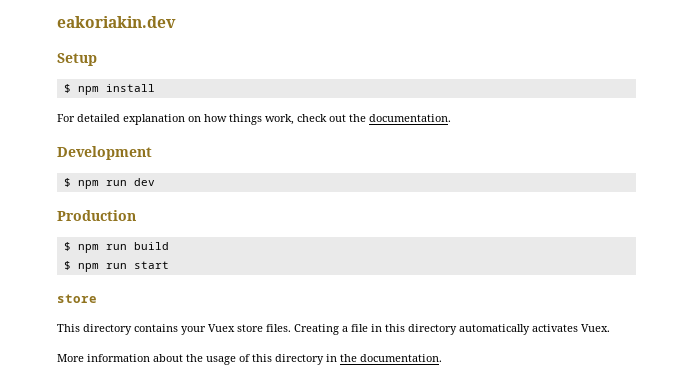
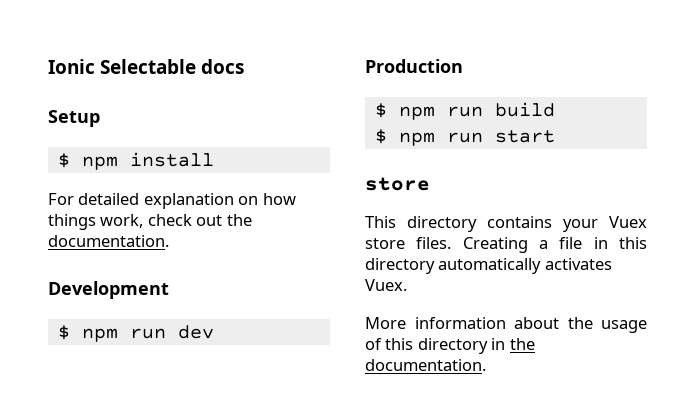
- eakoriakin.dev
+ Ionic Selectable docs

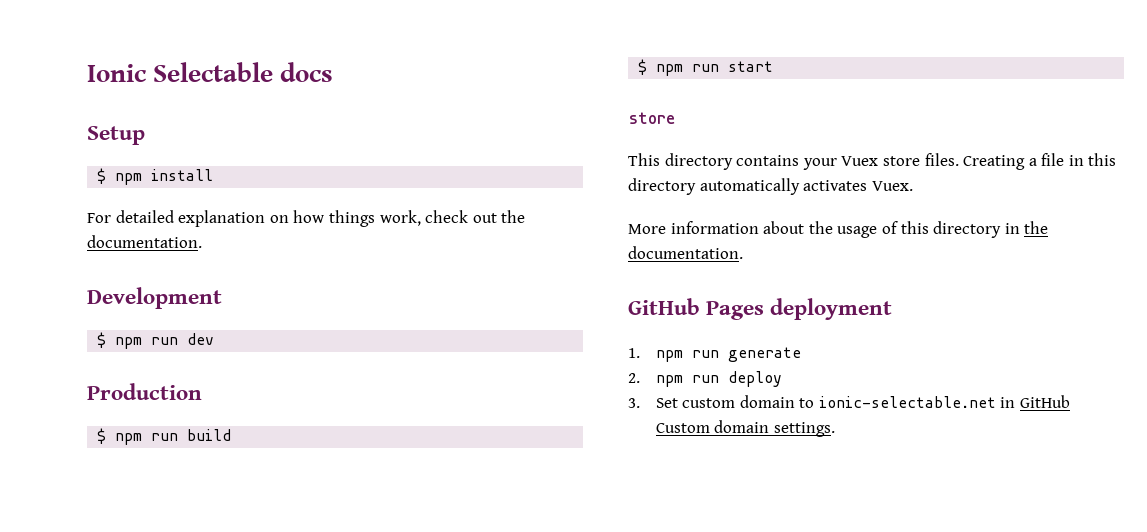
+ GitHub Pages deployment
+ 1. npm run generate
+ 2. npm run deploy
+ 3. Set custom domain to ionic-selectable.net in GitHub Custom domain settings.

